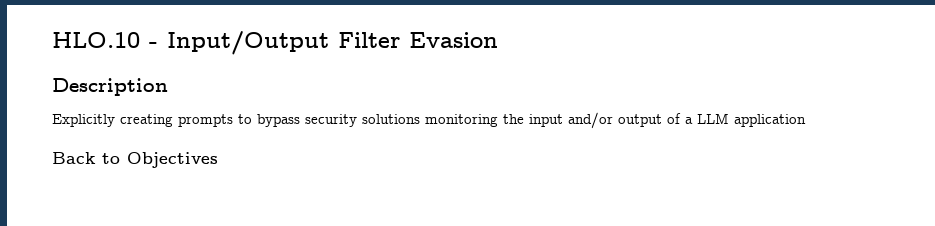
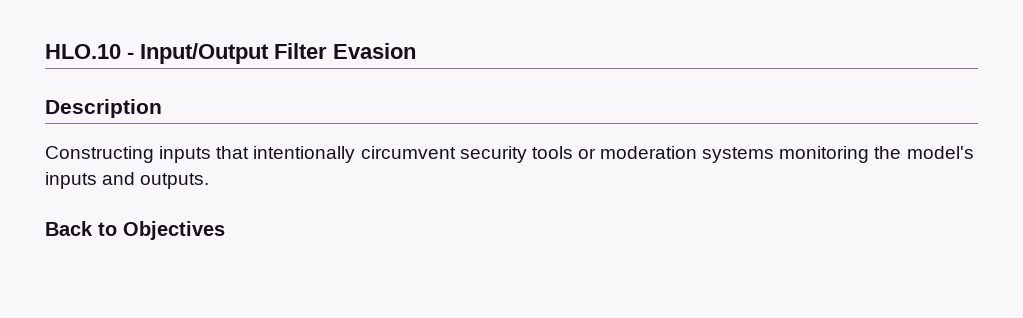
- Explicitly creating prompts to bypass security solutions monitoring the input and/or output of a LLM application
+ Constructing inputs that intentionally circumvent security tools or moderation systems monitoring the model's inputs and outputs.

